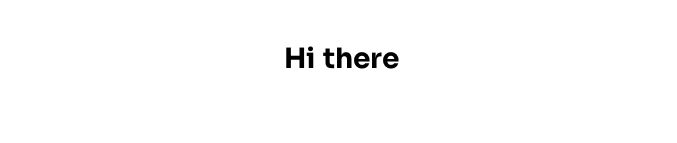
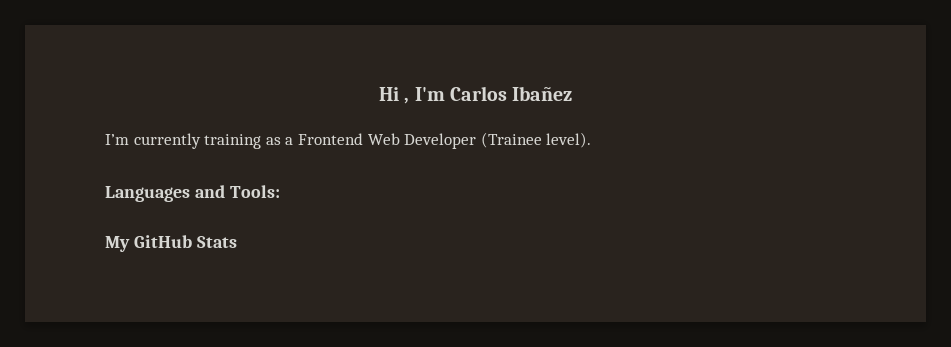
- Hi there
+ Hi , I'm Carlos Ibañez
+ I’m currently training as a Frontend Web Developer (Trainee level).
+ Languages and Tools:
+ My GitHub Stats

